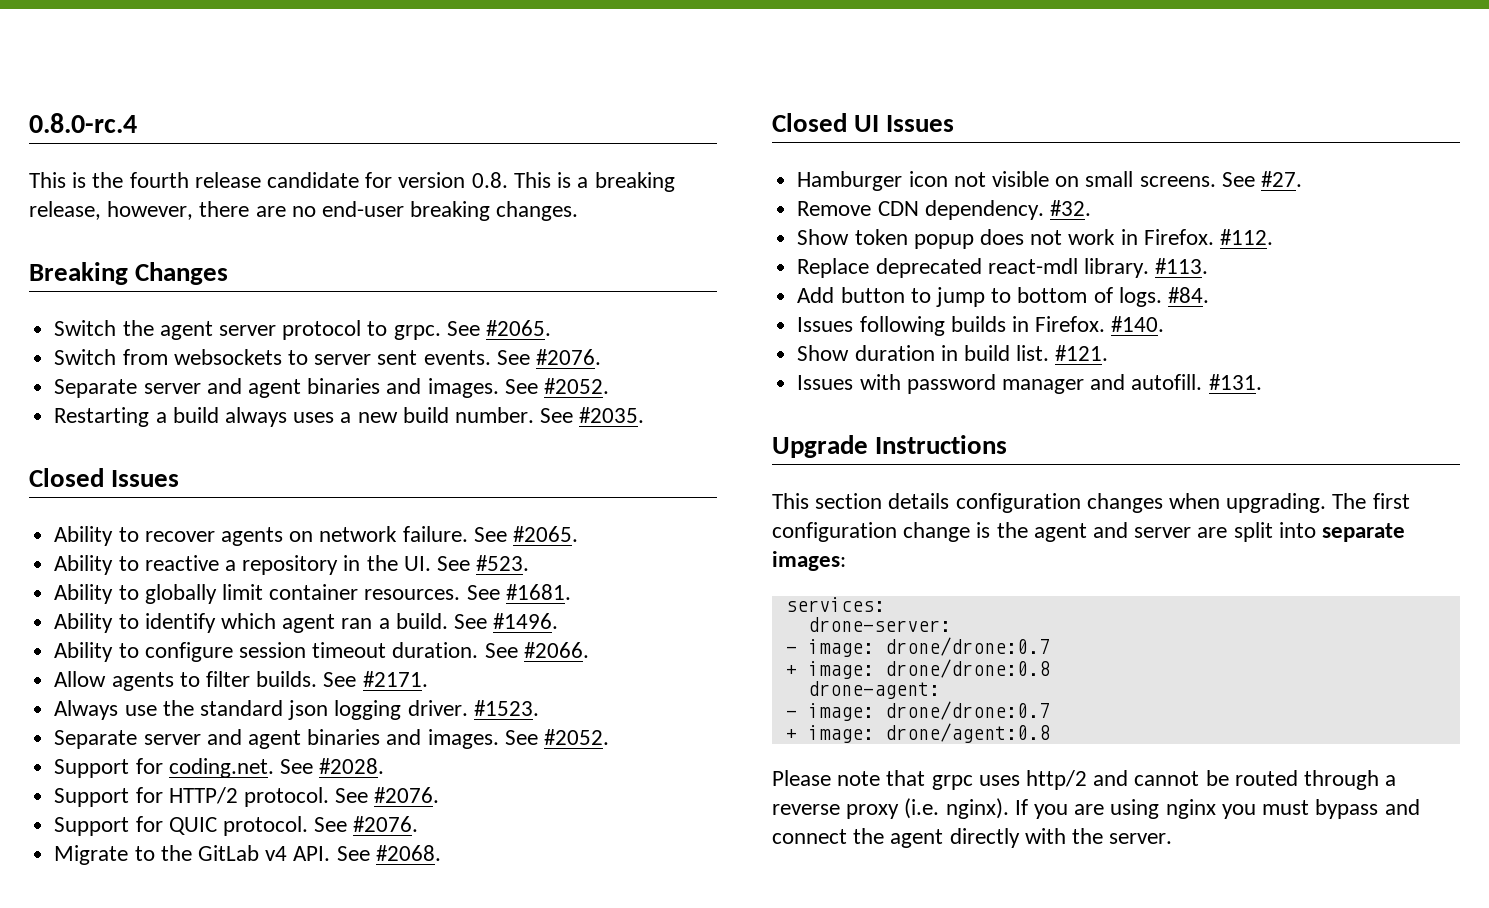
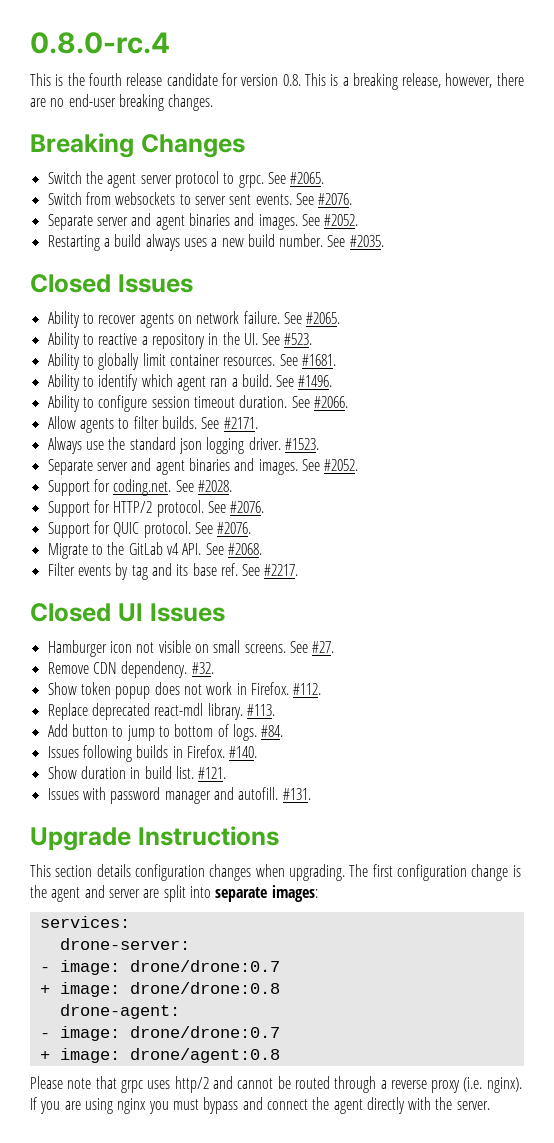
+ Filter events by tag and its base ref. See #2217.

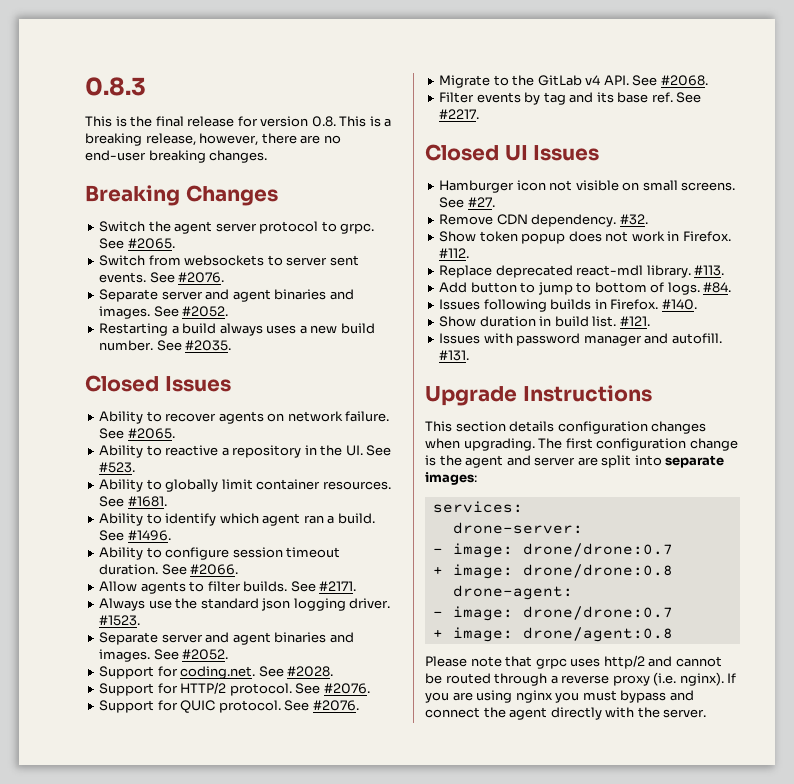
- 0.8.0-rc.4
+ 0.8.3
- This is the fourth release candidate for version 0.8. This is a breaking release, however, there are no end-user breaking changes.
+ This is the final release for version 0.8. This is a breaking release, however, there are no end-user breaking changes.

